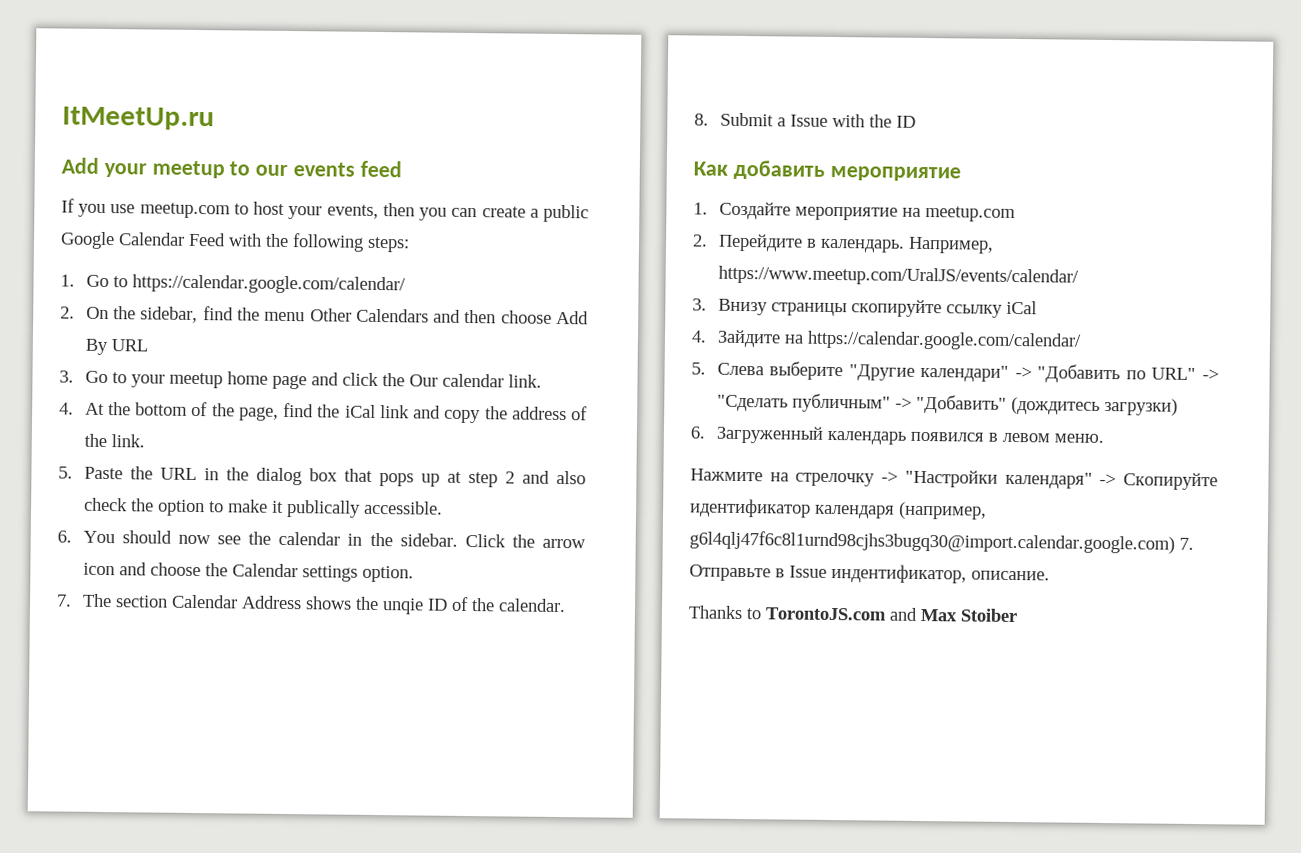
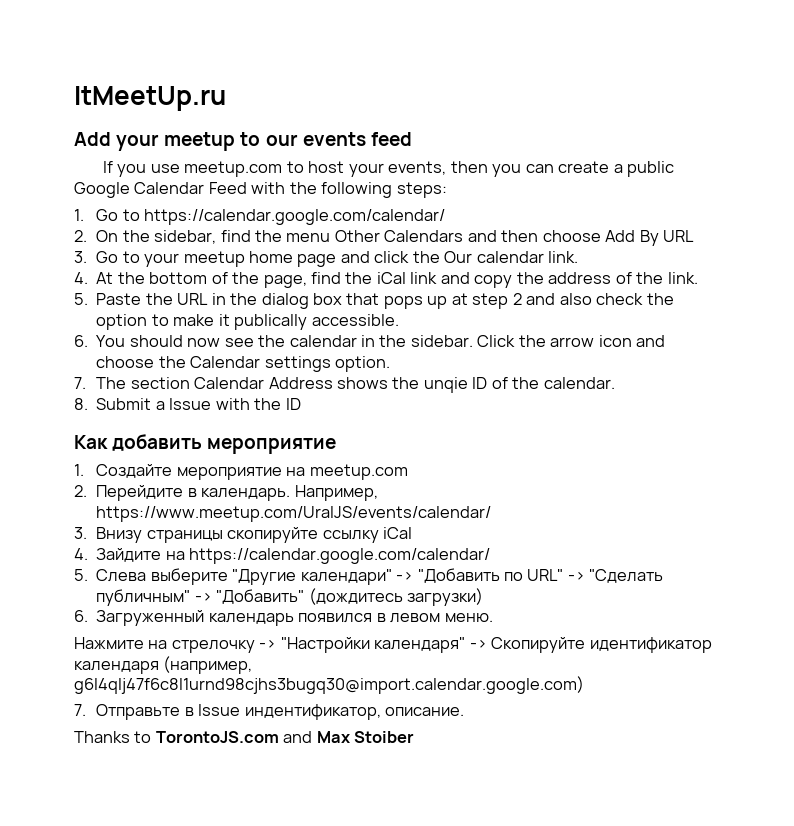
- Нажмите на стрелочку -> "Настройки календаря" -> Скопируйте идентификатор календаря (например, g6l4qlj47f6c8l1urnd98cjhs3bugq30@import.calendar.google.com) 7. Отправьте в Issue индентификатор, описание.
+ Нажмите на стрелочку -> "Настройки календаря" -> Скопируйте идентификатор календаря (например, g6l4qlj47f6c8l1urnd98cjhs3bugq30@import.calendar.google.com)
+ 7. Отправьте в Issue индентификатор, описание.

